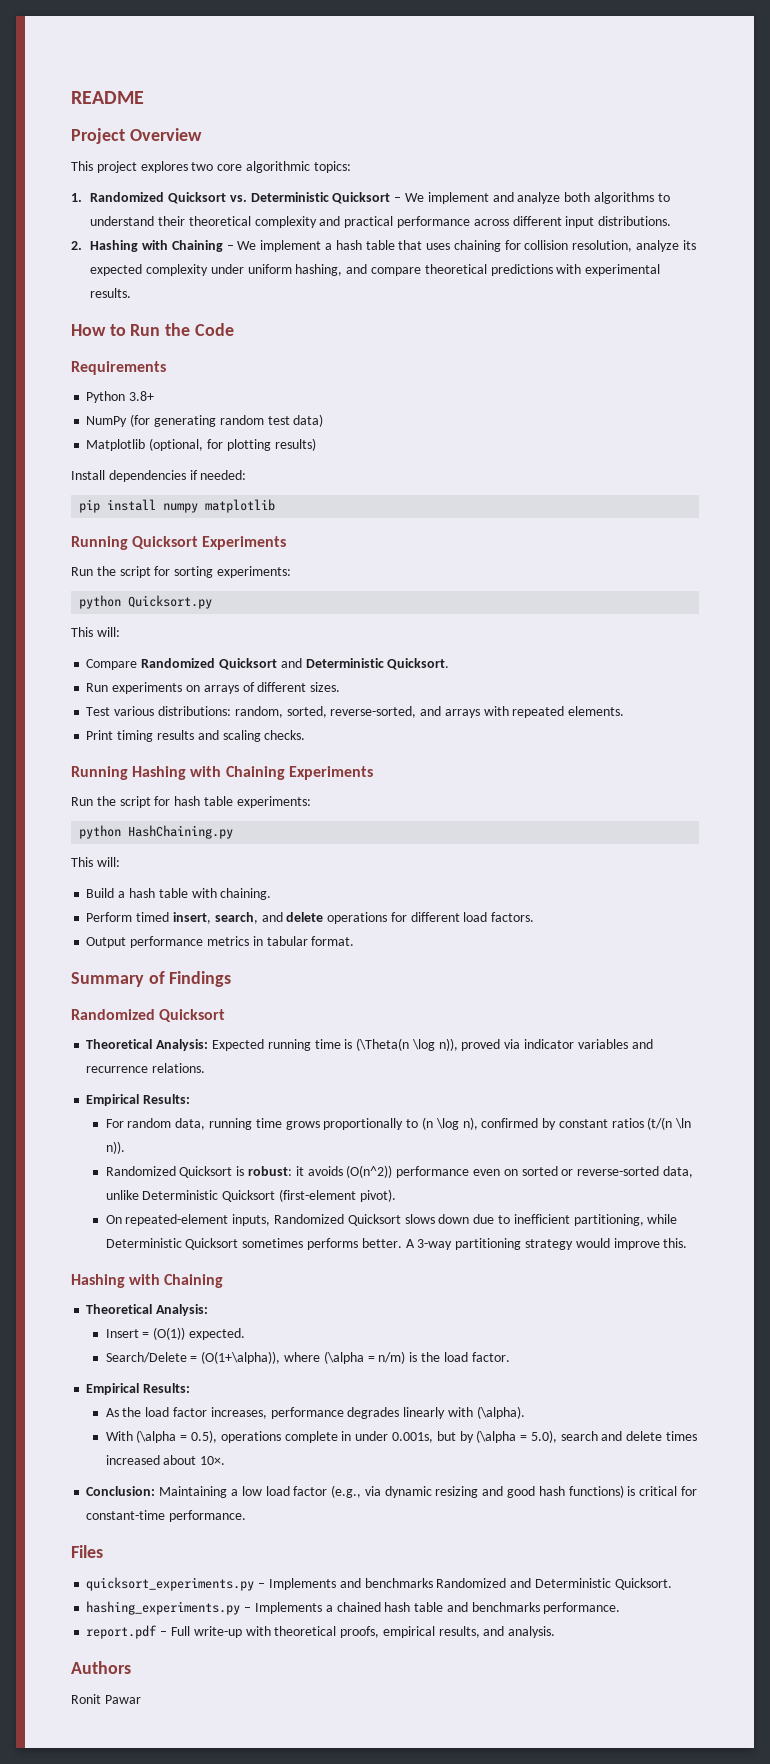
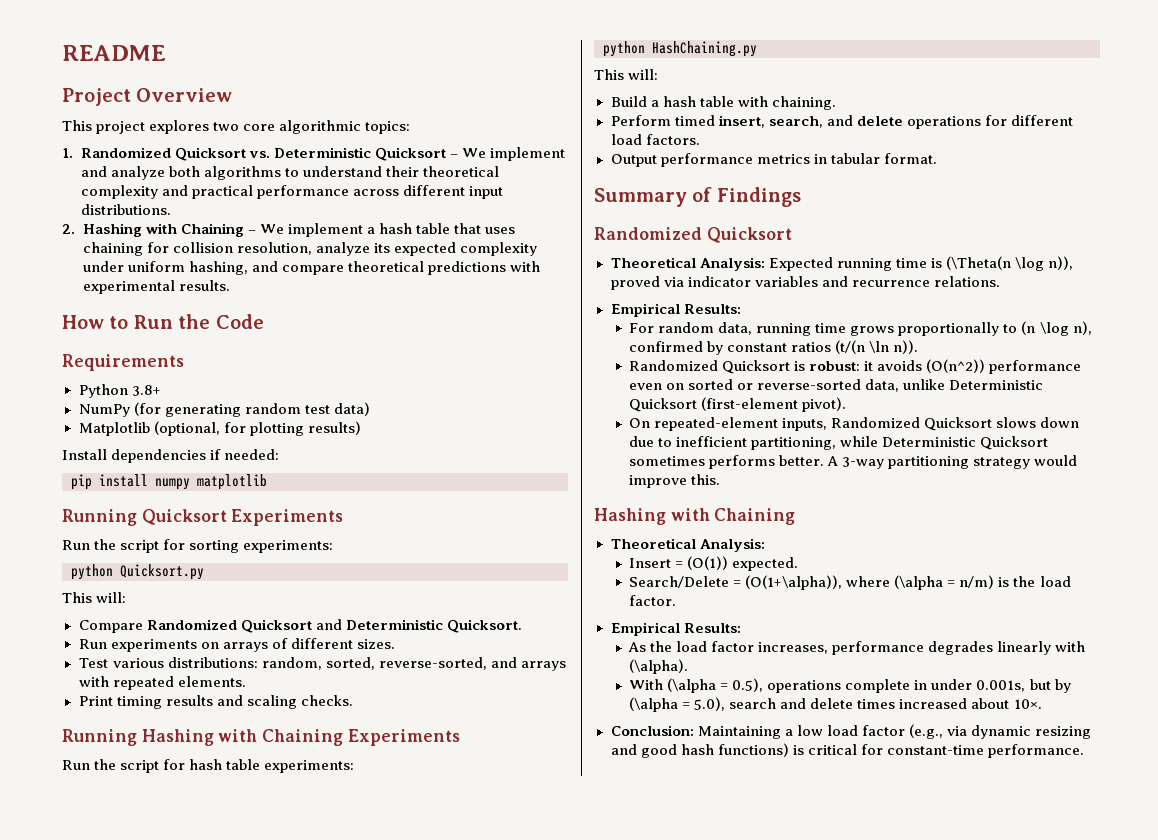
- Files
- quicksort_experiments.py – Implements and benchmarks Randomized and Deterministic Quicksort.
- hashing_experiments.py – Implements a chained hash table and benchmarks performance.
- report.pdf – Full write-up with theoretical proofs, empirical results, and analysis.
- Authors
- Ronit Pawar

